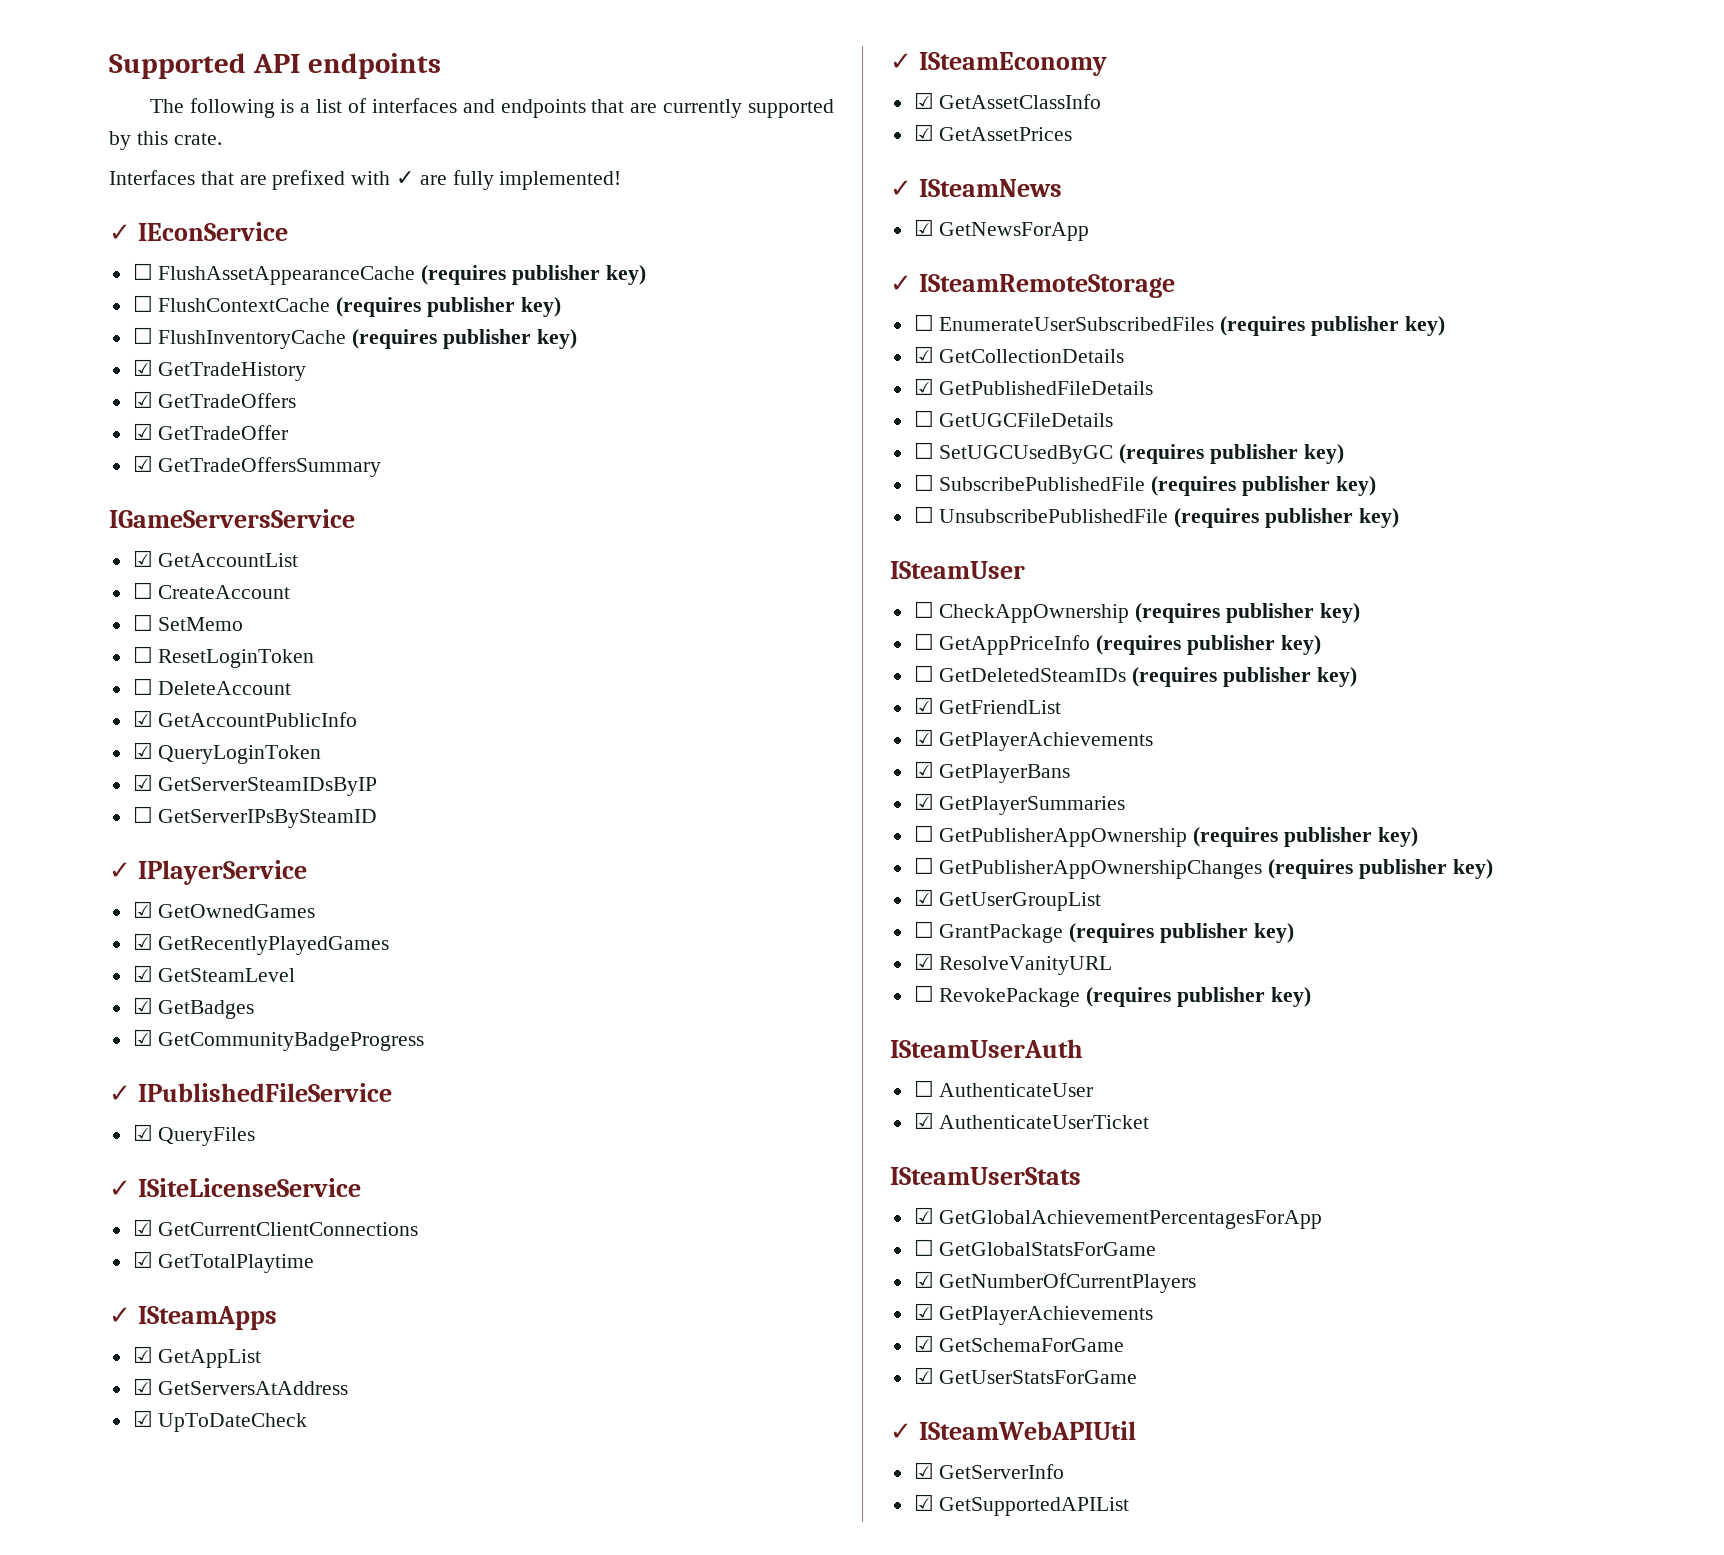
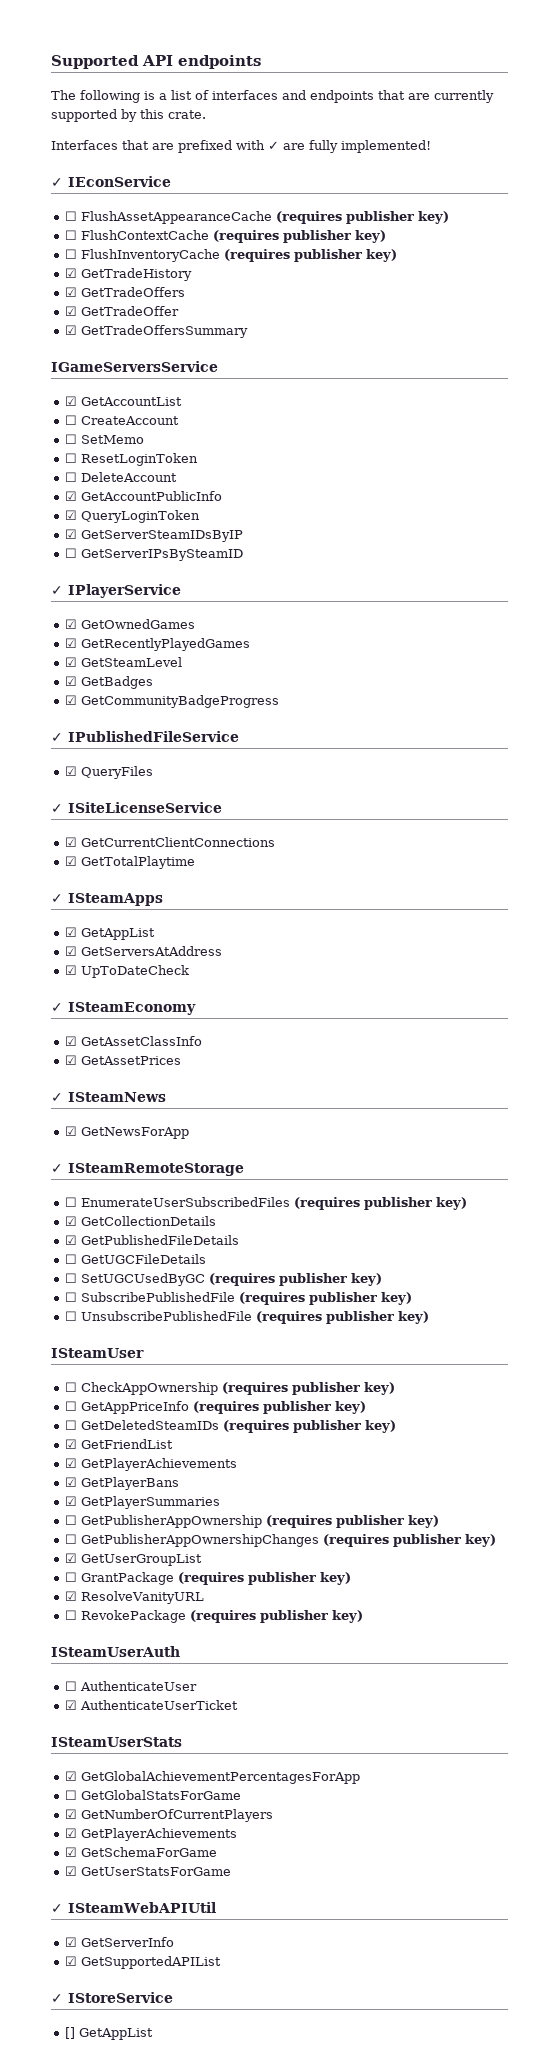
+ ✓ IStoreService
+ [] GetAppList

